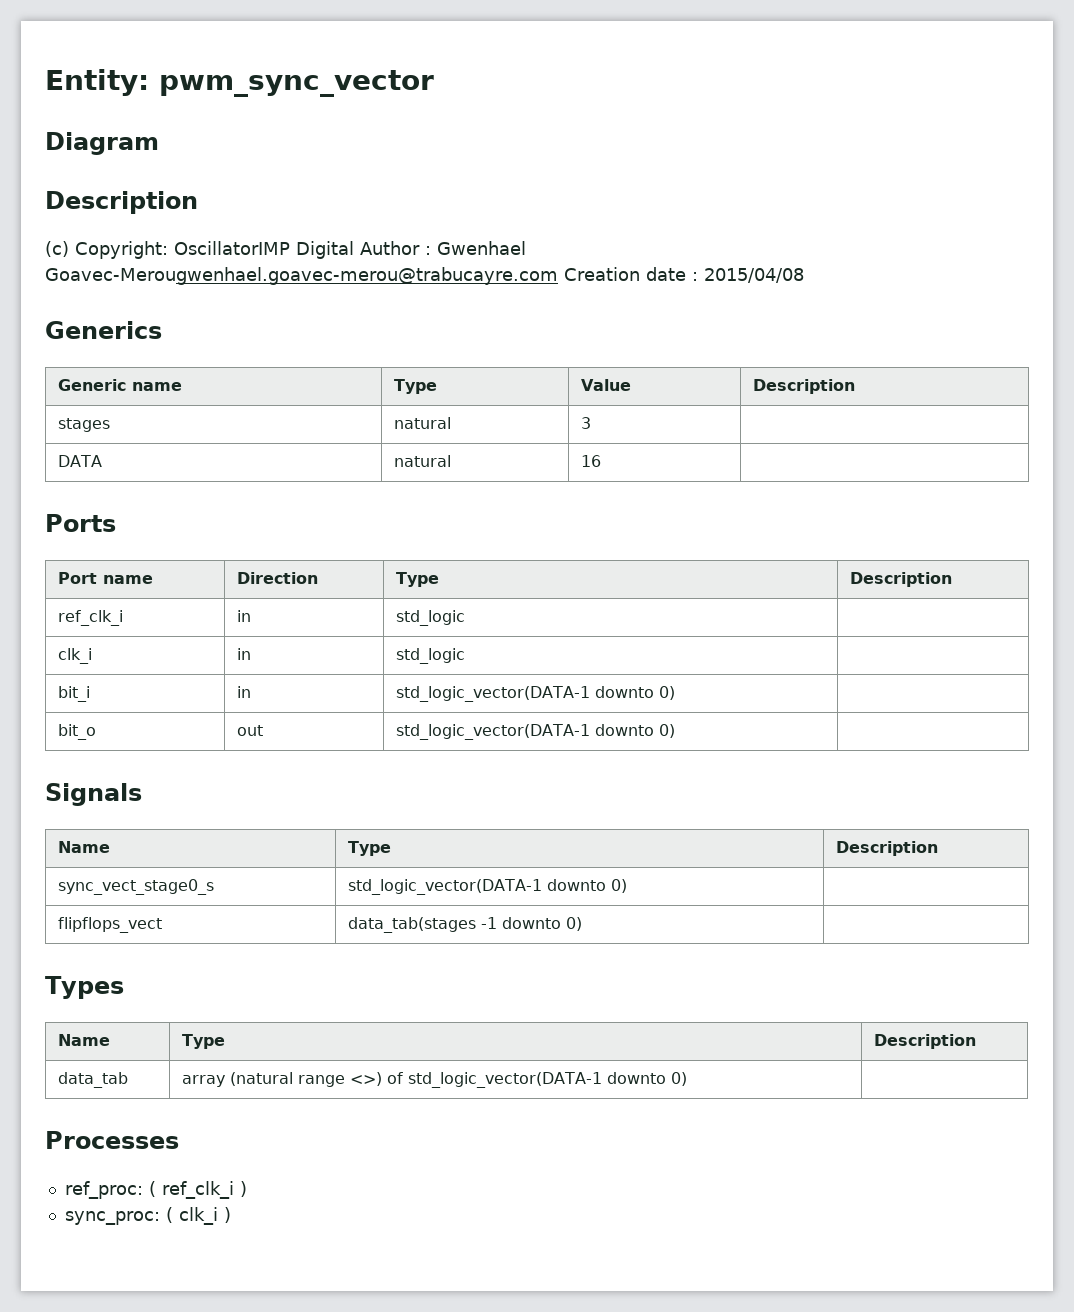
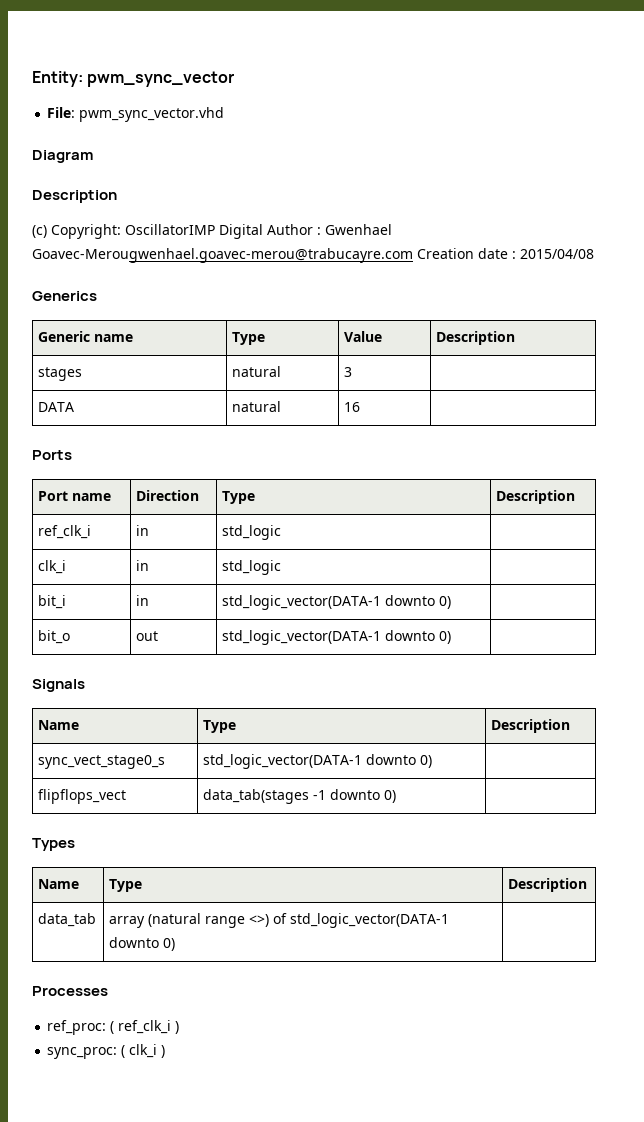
+ File: pwm_sync_vector.vhd

